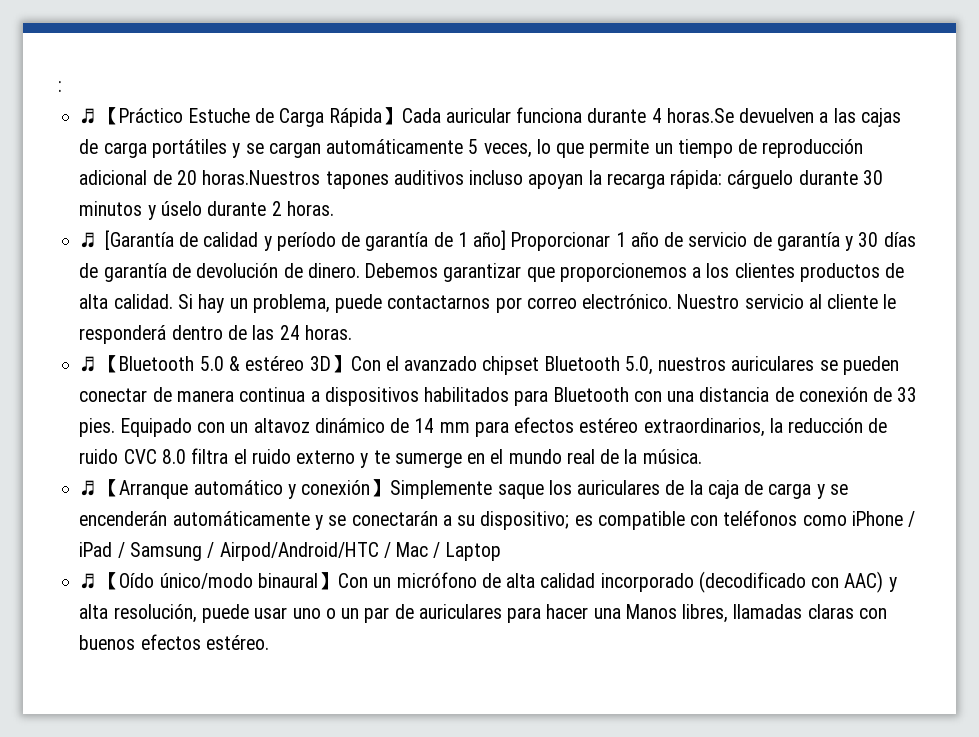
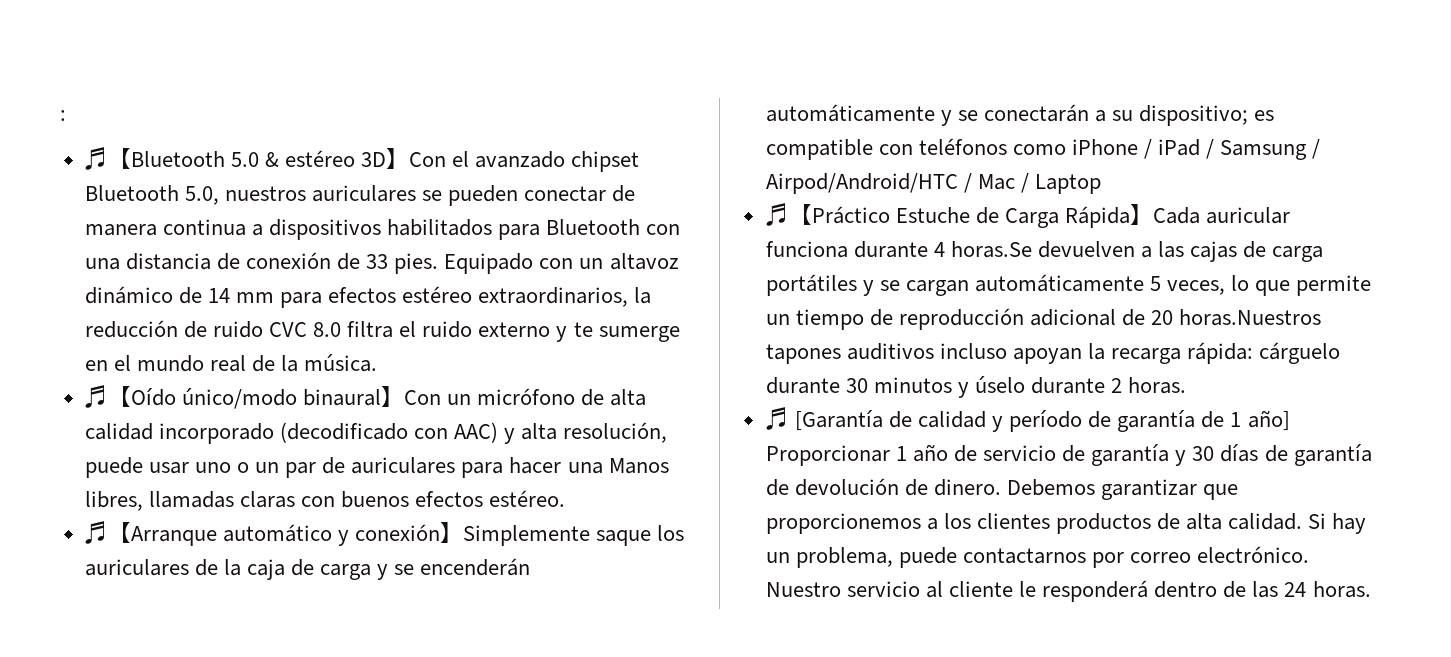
+ ♬【Bluetooth 5.0 & estéreo 3D】Con el avanzado chipset Bluetooth 5.0, nuestros auriculares se pueden conectar de manera continua a dispositivos habilitados para Bluetooth con una distancia de conexión de 33 pies. Equipado con un altavoz dinámico de 14 mm para efectos estéreo extraordinarios, la reducción de ruido CVC 8.0 filtra el ruido externo y te sumerge en el mundo real de la música.
+ ♬【Oído único/modo binaural】Con un micrófono de alta calidad incorporado (decodificado con AAC) y alta resolución, puede usar uno o un par de auriculares para hacer una Manos libres, llamadas claras con buenos efectos estéreo.
+ ♬【Arranque automático y conexión】Simplemente saque los auriculares de la caja de carga y se encenderán automáticamente y se conectarán a su dispositivo; es compatible con teléfonos como iPhone / iPad / Samsung / Airpod/Android/HTC / Mac / Laptop
- ♬【Bluetooth 5.0 & estéreo 3D】Con el avanzado chipset Bluetooth 5.0, nuestros auriculares se pueden conectar de manera continua a dispositivos habilitados para Bluetooth con una distancia de conexión de 33 pies. Equipado con un altavoz dinámico de 14 mm para efectos estéreo extraordinarios, la reducción de ruido CVC 8.0 filtra el ruido externo y te sumerge en el mundo real de la música.
- ♬【Arranque automático y conexión】Simplemente saque los auriculares de la caja de carga y se encenderán automáticamente y se conectarán a su dispositivo; es compatible con teléfonos como iPhone / iPad / Samsung / Airpod/Android/HTC / Mac / Laptop
- ♬【Oído único/modo binaural】Con un micrófono de alta calidad incorporado (decodificado con AAC) y alta resolución, puede usar uno o un par de auriculares para hacer una Manos libres, llamadas claras con buenos efectos estéreo.

